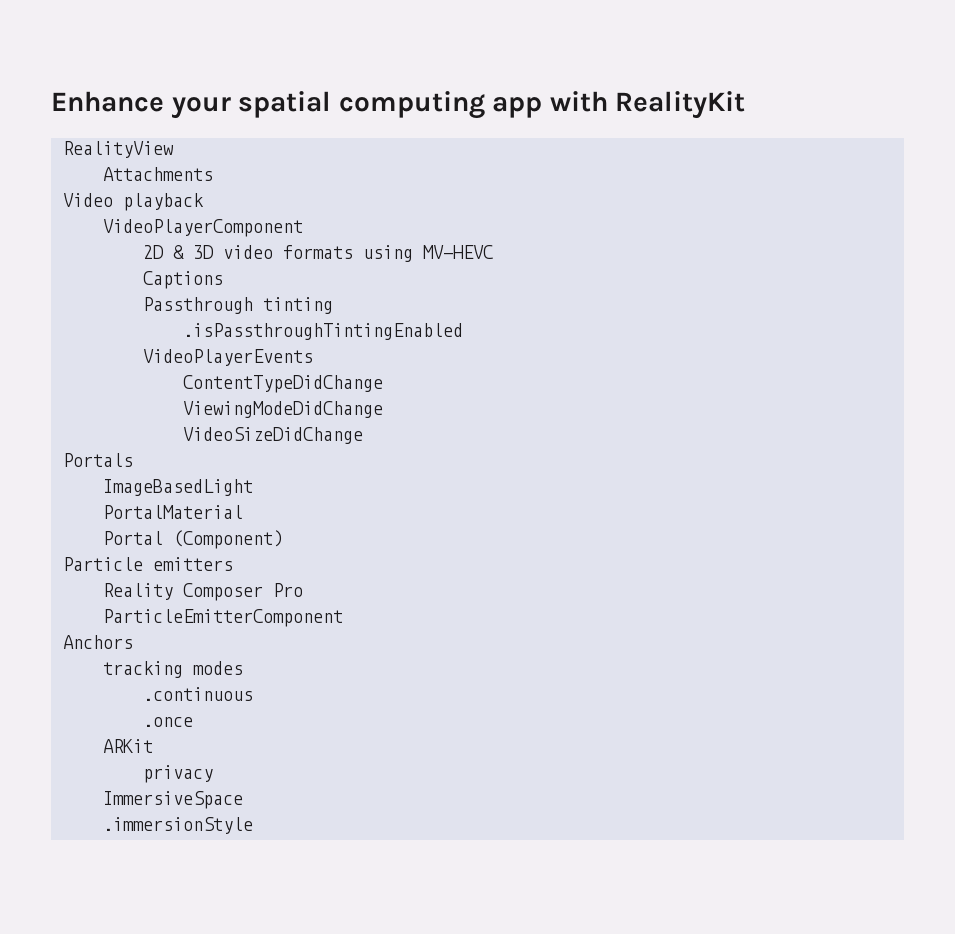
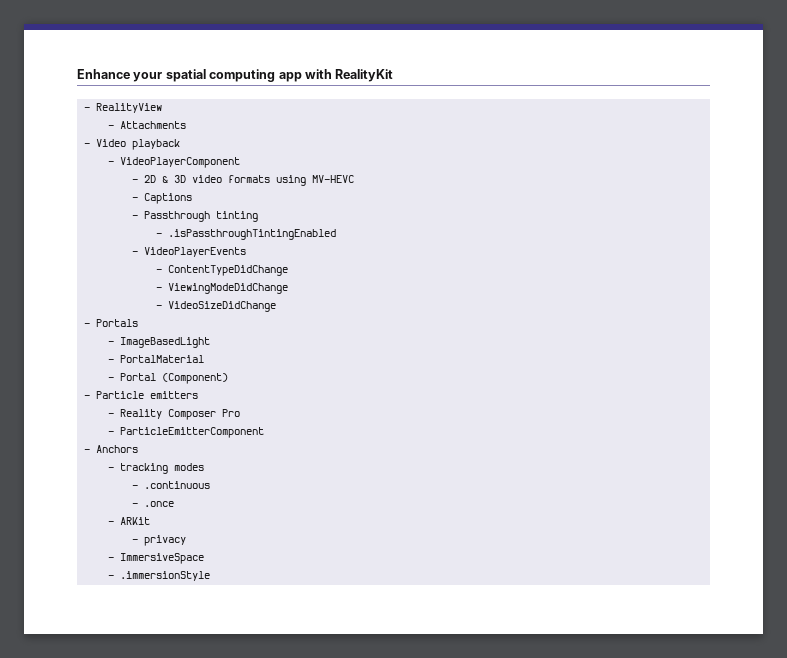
- RealityView
+ - RealityView
- Attachments
+ - Attachments
- Video playback
+ - Video playback
- VideoPlayerComponent
+ - VideoPlayerComponent
- 2D & 3D video formats using MV-HEVC
+ - 2D & 3D video formats using MV-HEVC
- Captions
+ - Captions
- Passthrough tinting
+ - Passthrough tinting
- .isPassthroughTintingEnabled
+ - .isPassthroughTintingEnabled
- VideoPlayerEvents
+ - VideoPlayerEvents
- ContentTypeDidChange
+ - ContentTypeDidChange
- ViewingModeDidChange
+ - ViewingModeDidChange
- VideoSizeDidChange
+ - VideoSizeDidChange
- Portals
+ - Portals
- ImageBasedLight
+ - ImageBasedLight
- PortalMaterial
+ - PortalMaterial
- Portal (Component)
+ - Portal (Component)
- Particle emitters
+ - Particle emitters
- Reality Composer Pro
+ - Reality Composer Pro
- ParticleEmitterComponent
+ - ParticleEmitterComponent
- Anchors
+ - Anchors
- tracking modes
+ - tracking modes
- .continuous
+ - .continuous
- .once
+ - .once
- ARKit
+ - ARKit
- privacy
+ - privacy
- ImmersiveSpace
+ - ImmersiveSpace
- .immersionStyle
+ - .immersionStyle

